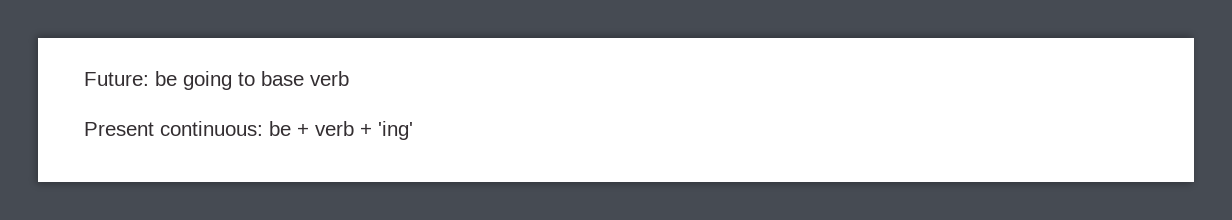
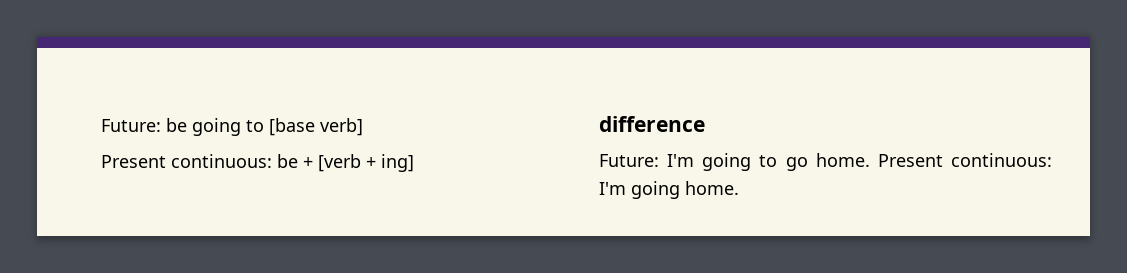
- Future: be going to base verb
+ Future: be going to [base verb]
- Present continuous: be + verb + 'ing'
+ Present continuous: be + [verb + ing]
+ difference
+ Future: I'm going to go home. Present continuous: I'm going home.

